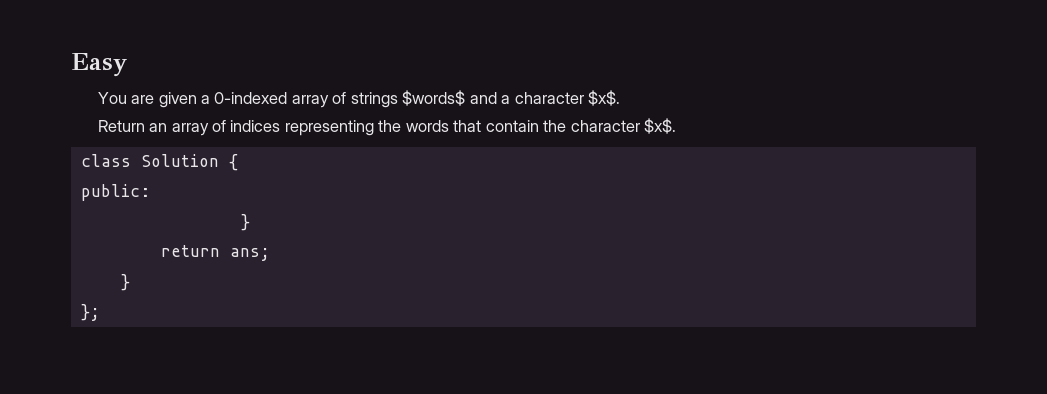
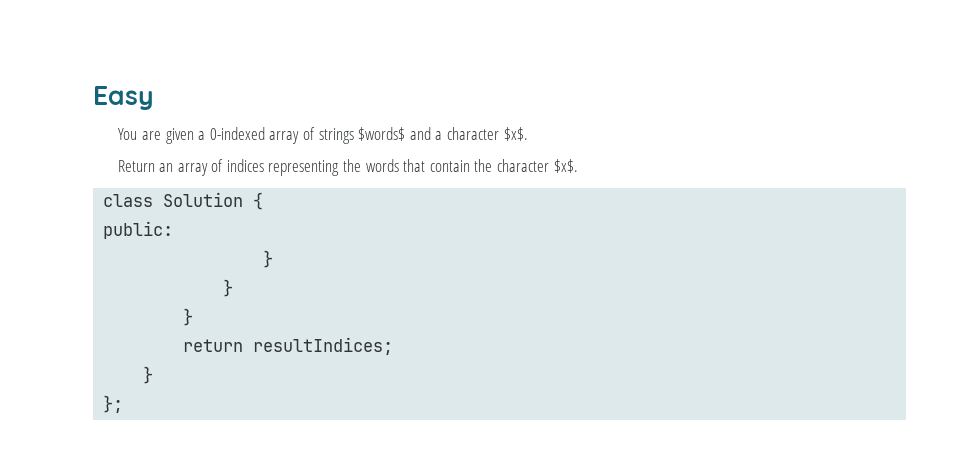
  public:
+ }
+ }
- return ans;
+ return resultIndices;

